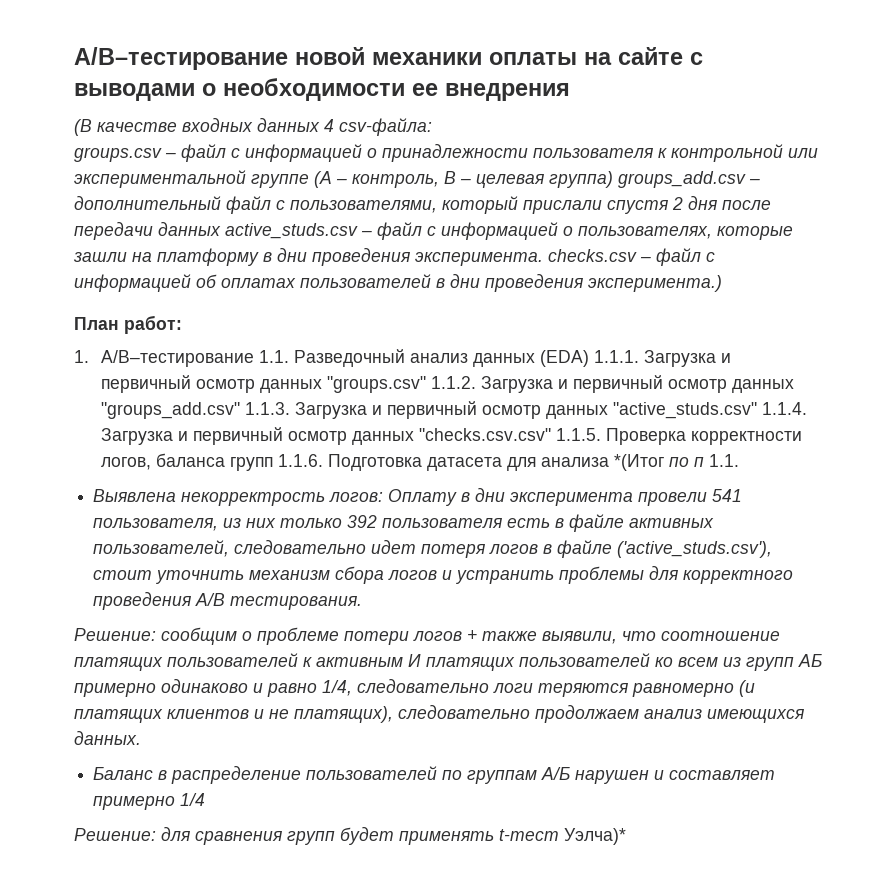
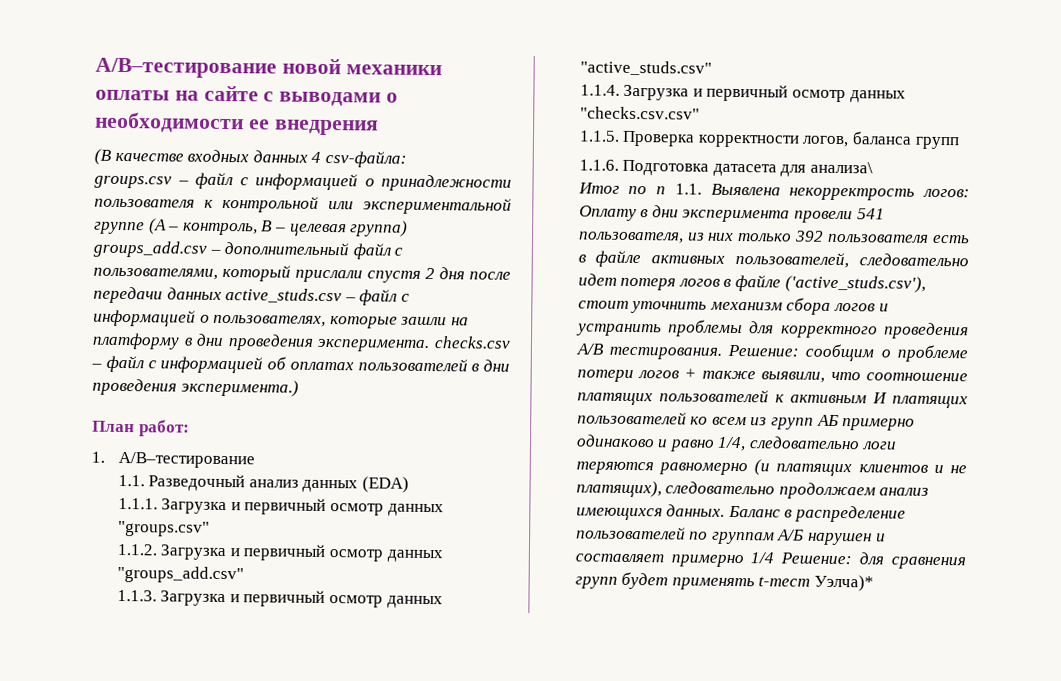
- 1. A/B–тестирование 1.1. Разведочный анализ данных (EDA) 1.1.1. Загрузка и первичный осмотр данных "groups.csv" 1.1.2. Загрузка и первичный осмотр данных "groups_add.csv" 1.1.3. Загрузка и первичный осмотр данных "active_studs.csv" 1.1.4. Загрузка и первичный осмотр данных "checks.csv.csv" 1.1.5. Проверка корректности логов, баланса групп 1.1.6. Подготовка датасета для анализа *(Итог по п 1.1.
- Выявлена некорректрость логов:
+ 1. A/B–тестирование
+ 1.1. Разведочный анализ данных (EDA)
+ 1.1.1. Загрузка и первичный осмотр данных "groups.csv"
+ 1.1.2. Загрузка и первичный осмотр данных "groups_add.csv"
+ 1.1.3. Загрузка и первичный осмотр данных "active_studs.csv"
+ 1.1.4. Загрузка и первичный осмотр данных "checks.csv.csv"
+ 1.1.5. Проверка корректности логов, баланса групп
+ 1.1.6. Подготовка датасета для анализа\
+ Итог по п 1.1. Выявлена некорректрость логов:
- Оплату в дни эксперимента провели 541 пользователя, из них только 392 пользователя есть в файле активных пользователей, следовательно идет потеря логов в файле ('active_studs.csv'), стоит уточнить механизм сбора логов и устранить проблемы для корректного проведения А/В тестирования.
- Решение:
+ Оплату в дни эксперимента провели 541 пользователя, из них только 392 пользователя есть в файле активных пользователей, следовательно идет потеря логов в файле ('active_studs.csv'), стоит уточнить механизм сбора логов и устранить проблемы для корректного проведения А/В тестирования. Решение:
- сообщим о проблеме потери логов + также выявили, что соотношение платящих пользователей к активным И платящих пользователей ко всем из групп АБ примерно одинаково и равно 1/4, следовательно логи теряются равномерно (и платящих клиентов и не платящих), следовательно продолжаем анализ имеющихся данных.
- Баланс в распределение пользователей по группам А/Б нарушен и составляет примерно 1/4
- Решение:
+ сообщим о проблеме потери логов + также выявили, что соотношение платящих пользователей к активным И платящих пользователей ко всем из групп АБ примерно одинаково и равно 1/4, следовательно логи теряются равномерно (и платящих клиентов и не платящих), следовательно продолжаем анализ имеющихся данных. Баланс в распределение пользователей по группам А/Б нарушен и составляет примерно 1/4 Решение:

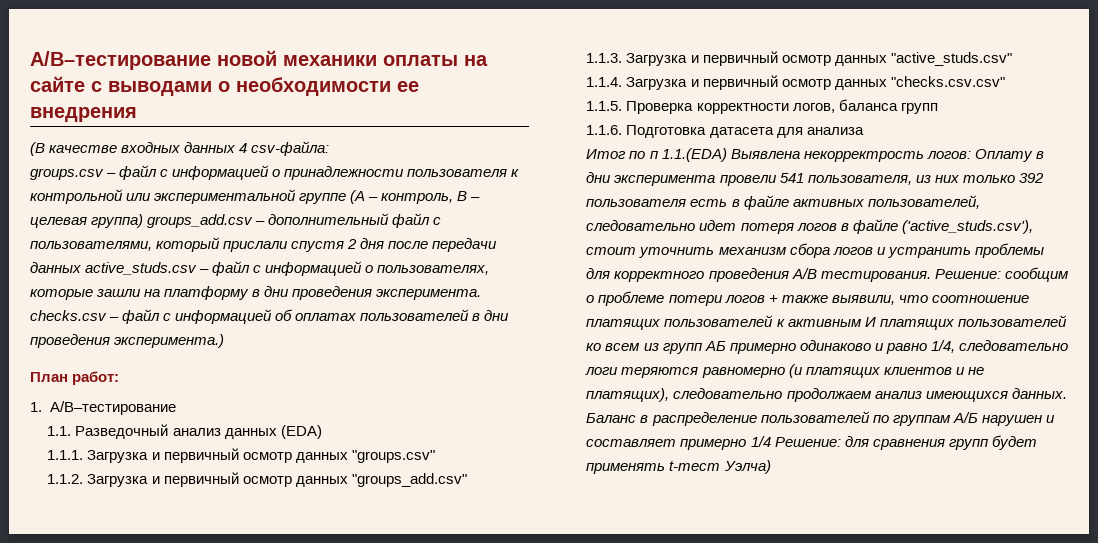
- 1.1.6. Подготовка датасета для анализа\
+ 1.1.6. Подготовка датасета для анализа
- Итог по п 1.1. Выявлена некорректрость логов: Оплату в дни эксперимента провели 541 пользователя, из них только 392 пользователя есть в файле активных пользователей, следовательно идет потеря логов в файле ('active_studs.csv'), стоит уточнить механизм сбора логов и устранить проблемы для корректного проведения А/В тестирования.
+ Итог по п 1.1.(EDA) Выявлена некорректрость логов: Оплату в дни эксперимента провели 541 пользователя, из них только 392 пользователя есть в файле активных пользователей, следовательно идет потеря логов в файле ('active_studs.csv'), стоит уточнить механизм сбора логов и устранить проблемы для корректного проведения А/В тестирования.
- Баланс в распределение пользователей по группам А/Б нарушен и составляет примерно 1/4 Решение: для сравнения групп будет применять t-тест Уэлча)*
+ Баланс в распределение пользователей по группам А/Б нарушен и составляет примерно 1/4 Решение: для сравнения групп будет применять t-тест Уэлча)

